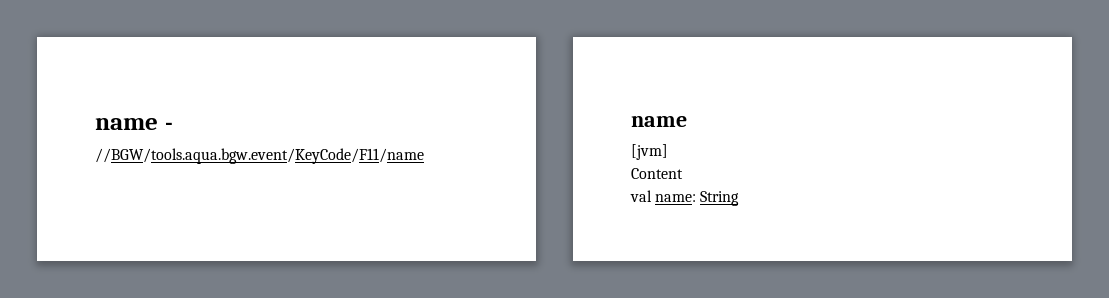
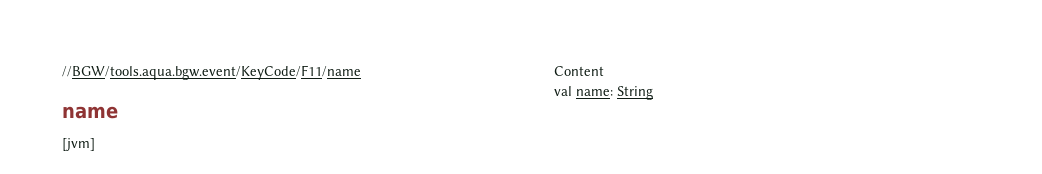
- name -

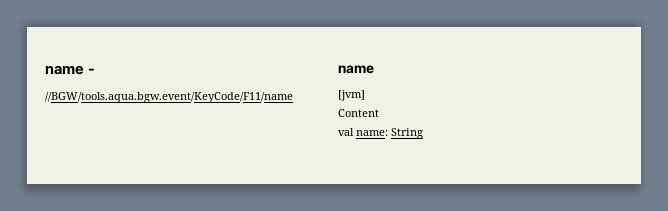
+ name -

